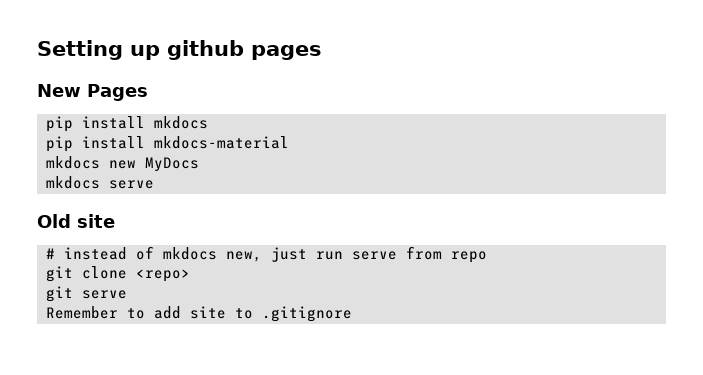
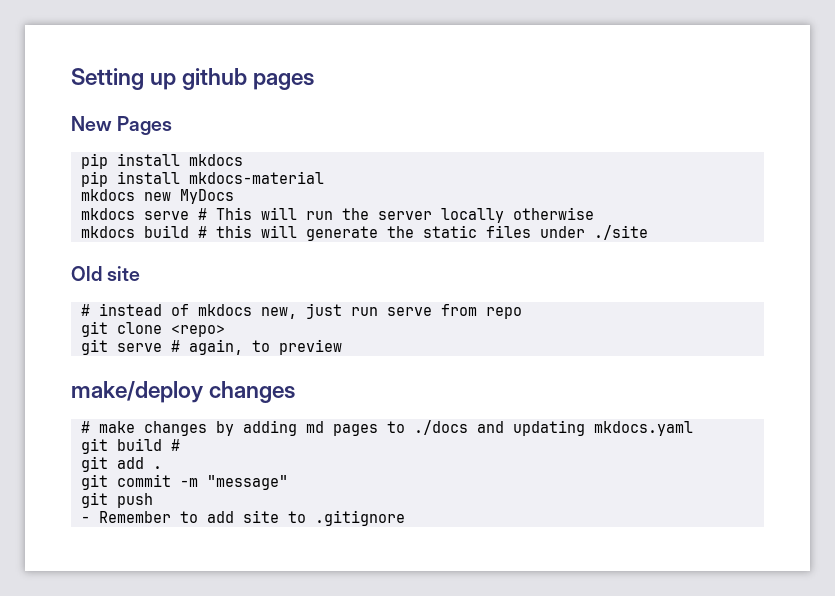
- mkdocs serve
+ mkdocs serve # This will run the server locally otherwise
+ mkdocs build # this will generate the static files under ./site
- git serve
- Remember to add site to .gitignore
+ git serve # again, to preview
+ make/deploy changes
+ # make changes by adding md pages to ./docs and updating mkdocs.yaml
+ git build #
+ git add .
+ git commit -m "message"
+ git push
+ - Remember to add site to .gitignore

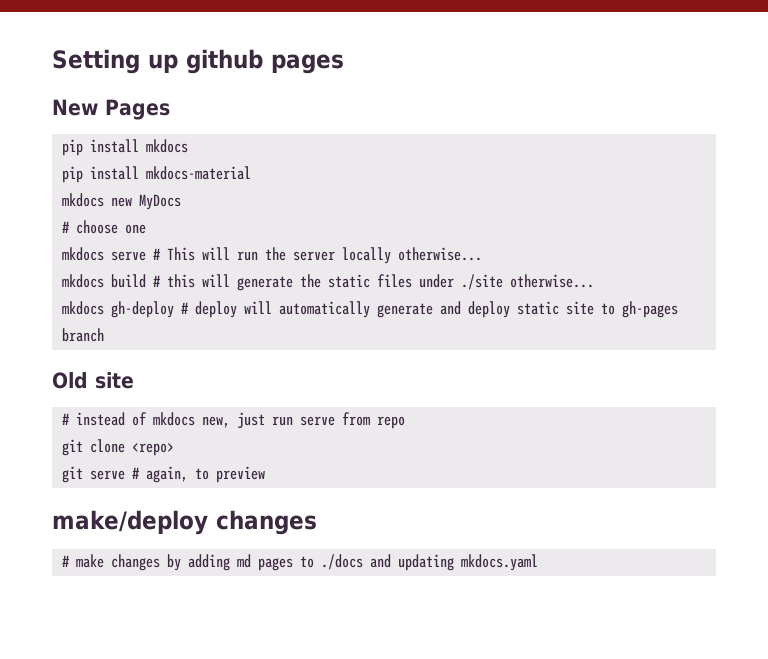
+ # choose one
- mkdocs serve # This will run the server locally otherwise
+ mkdocs serve # This will run the server locally otherwise...
- mkdocs build # this will generate the static files under ./site
+ mkdocs build # this will generate the static files under ./site otherwise...
+ mkdocs gh-deploy # deploy will automatically generate and deploy static site to gh-pages branch
- git build #
- git add .
- git commit -m "message"
- git push
- - Remember to add site to .gitignore

